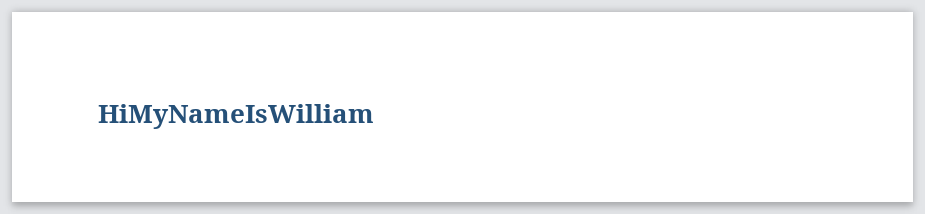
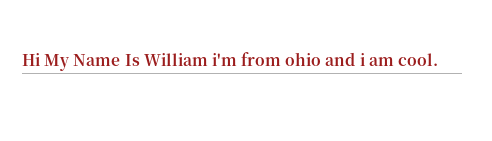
- HiMyNameIsWilliam
+ Hi My Name Is William i'm from ohio and i am cool.

